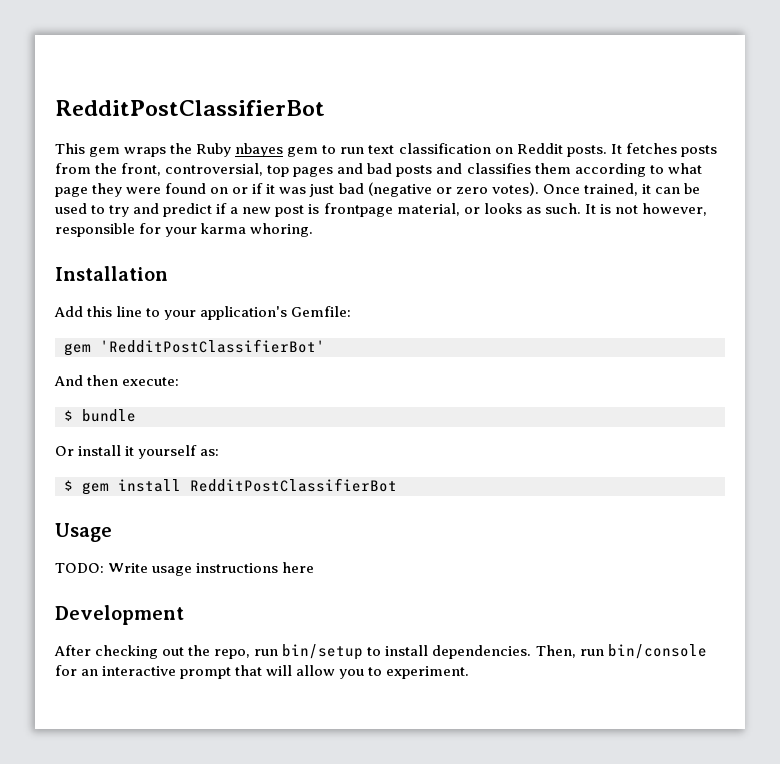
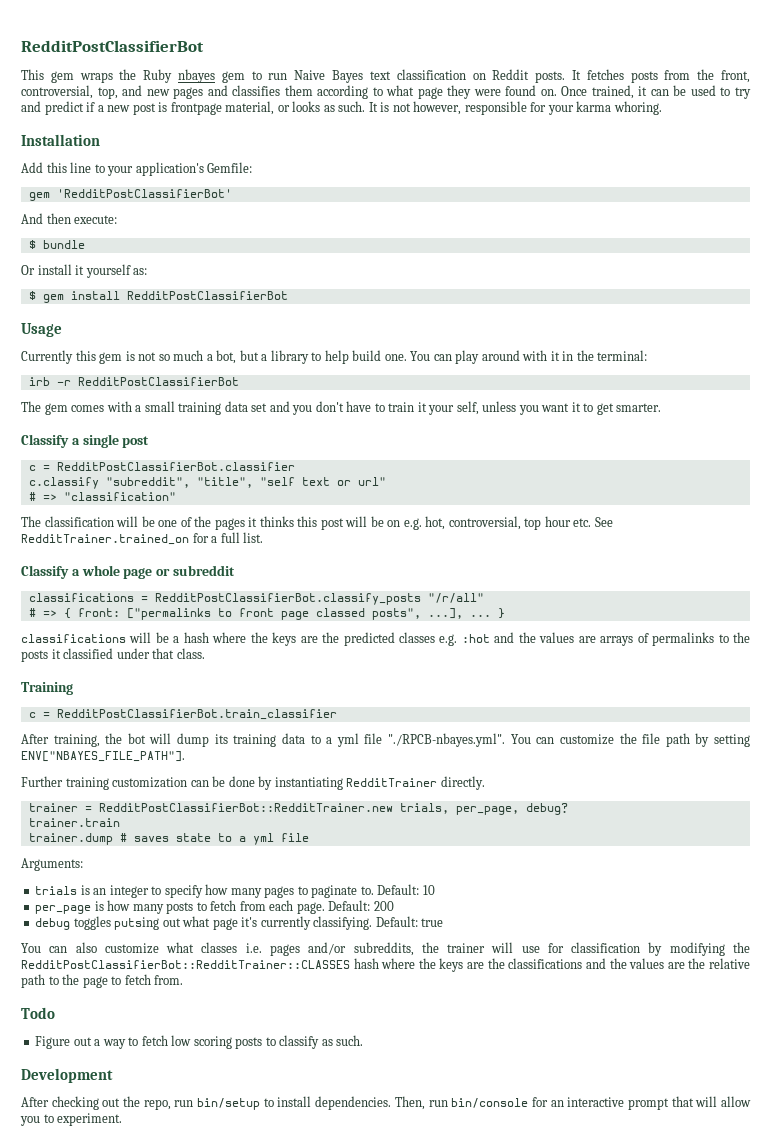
- This gem wraps the Ruby nbayes gem to run text classification on Reddit posts.
+ This gem wraps the Ruby nbayes gem to run Naive Bayes text classification on Reddit posts.
- It fetches posts from the front, controversial, top pages and bad posts and classifies them according to what page they were found on or if it was just bad (negative or zero votes).
+ It fetches posts from the front, controversial, top, and new pages and classifies them according to what page they were found on.
- TODO: Write usage instructions here
+ Currently this gem is not so much a bot, but a library to help build one. You can play around with it in the terminal:
+ irb -r RedditPostClassifierBot
+ The gem comes with a small training data set and you don't have to train it your self, unless you want it to get smarter.
+ Classify a single post
+ c = RedditPostClassifierBot.classifier
+ c.classify "subreddit", "title", "self text or url"
+ # => "classification"
+ The classification will be one of the pages it thinks this post will be on e.g. hot, controversial, top hour etc. See RedditTrainer.trained_on for a full list.
+ Classify a whole page or subreddit
+ classifications = RedditPostClassifierBot.classify_posts "/r/all"
+ # => { front: ["permalinks to front page classed posts", ...], ... }
+ classifications will be a hash where the keys are the predicted classes e.g. :hot and the values are arrays of permalinks to the posts it classified under that class.
+ Training
+ c = RedditPostClassifierBot.train_classifier
+ After training, the bot will dump its training data to a yml file "./RPCB-nbayes.yml". You can customize the file path by setting ENV["NBAYES_FILE_PATH"].
+ Further training customization can be done by instantiating RedditTrainer directly.
+ trainer = RedditPostClassifierBot::RedditTrainer.new trials, per_page, debug?
+ trainer.train
+ trainer.dump # saves state to a yml file
+ Arguments:
+ trials is an integer to specify how many pages to paginate to. Default: 10
+ per_page is how many posts to fetch from each page. Default: 200
+ debug toggles putsing out what page it's currently classifying. Default: true
+ You can also customize what classes i.e. pages and/or subreddits, the trainer will use for classification by modifying the RedditPostClassifierBot::RedditTrainer::CLASSES hash where the keys are the classifications and the values are the relative path to the page to fetch from.
+ Todo
+ Figure out a way to fetch low scoring posts to classify as such.

